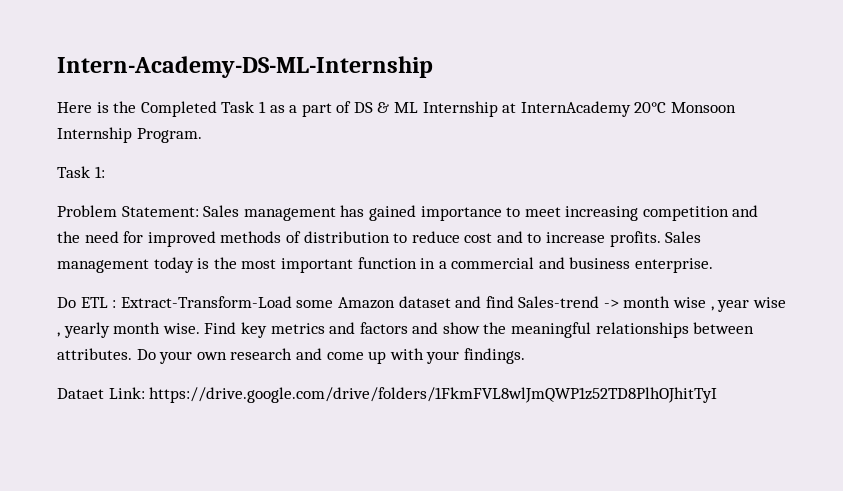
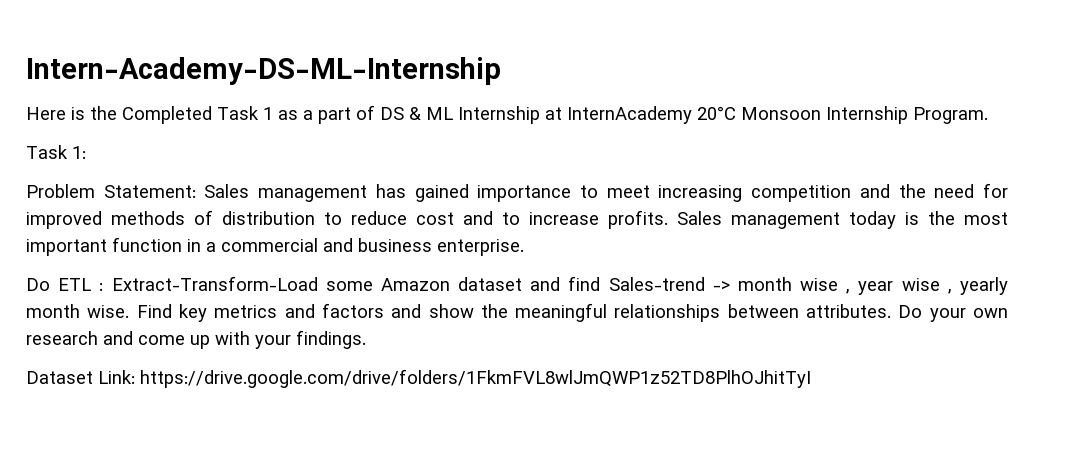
- Dataet Link: https://drive.google.com/drive/folders/1FkmFVL8wlJmQWP1z52TD8PlhOJhitTyI
+ Dataset Link: https://drive.google.com/drive/folders/1FkmFVL8wlJmQWP1z52TD8PlhOJhitTyI

